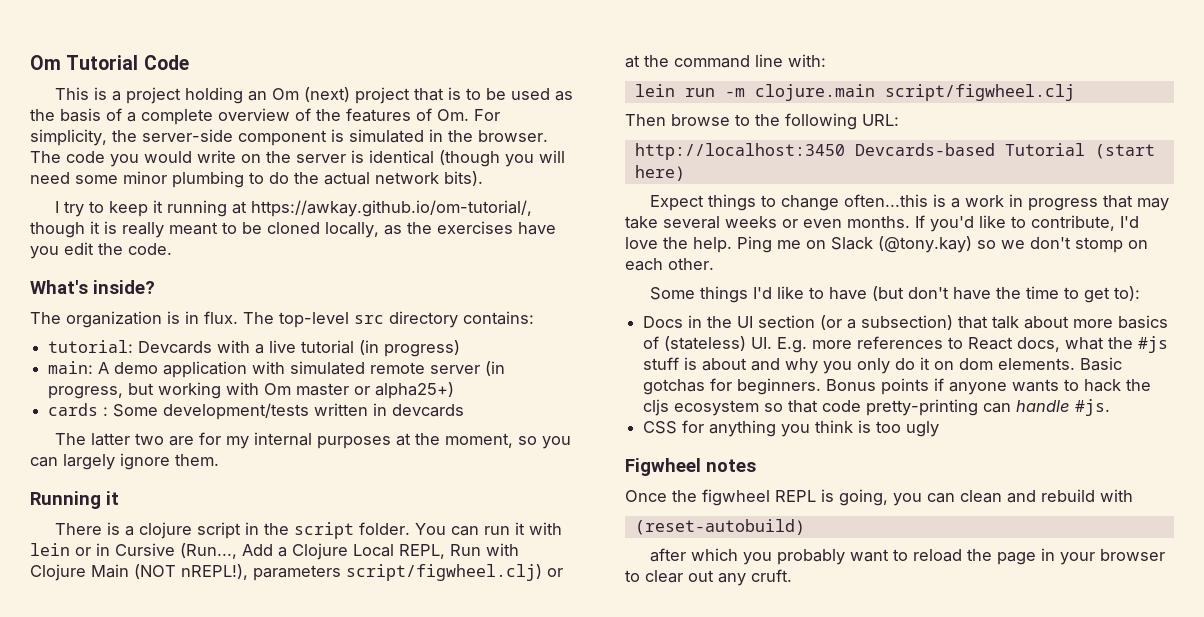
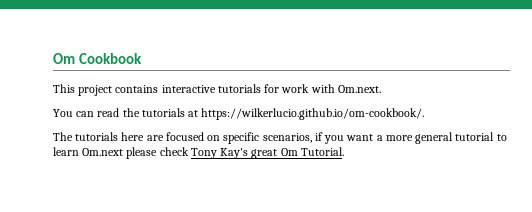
- Om Tutorial Code
+ Om Cookbook
- This is a project holding an Om (next) project that is to be used as the basis of a complete overview of the features of Om. For simplicity, the server-side component is simulated in the browser. The code you would write on the server is identical (though you will need some minor plumbing to do the actual network bits).
- I try to keep it running at https://awkay.github.io/om-tutorial/, though it is really meant to be cloned locally, as the exercises have you edit the code.
- What's inside?
- The organization is in flux. The top-level src directory contains:
- tutorial: Devcards with a live tutorial (in progress)
- main: A demo application with simulated remote server (in progress, but working with Om master or alpha25+)
- cards : Some development/tests written in devcards
- The latter two are for my internal purposes at the moment, so you can largely ignore them.
- Running it
- There is a clojure script in the script folder. You can run it with lein or in Cursive (Run..., Add a Clojure Local REPL, Run with Clojure Main (NOT nREPL!), parameters script/figwheel.clj) or at the command line with:
- lein run -m clojure.main script/figwheel.clj
- Then browse to the following URL:
- http://localhost:3450 Devcards-based Tutorial (start here)
- Expect things to change often...this is a work in progress that may take several weeks or even months. If you'd like to contribute, I'd love the help. Ping me on Slack (@tony.kay) so we don't stomp on each other.
- Some things I'd like to have (but don't have the time to get to):
- Docs in the UI section (or a subsection) that talk about more basics of (stateless) UI. E.g. more references to React docs, what the #js stuff is about and why you only do it on dom elements. Basic gotchas for beginners. Bonus points if anyone wants to hack the cljs ecosystem so that code pretty-printing can handle #js.
- CSS for anything you think is too ugly
- Figwheel notes
- Once the figwheel REPL is going, you can clean and rebuild with
- (reset-autobuild)
- after which you probably want to reload the page in your browser to clear out any cruft.
+ This project contains interactive tutorials for work with Om.next.
+ You can read the tutorials at https://wilkerlucio.github.io/om-cookbook/.
+ The tutorials here are focused on specific scenarios, if you want a more general tutorial to learn Om.next please check Tony Kay's great Om Tutorial.

